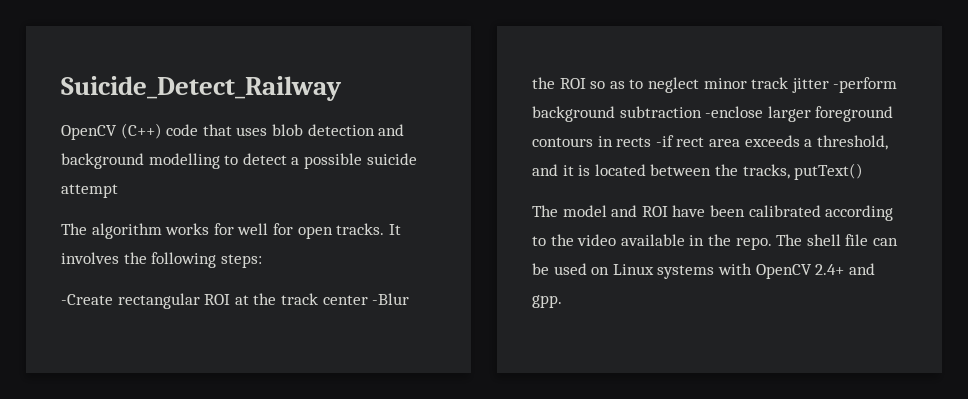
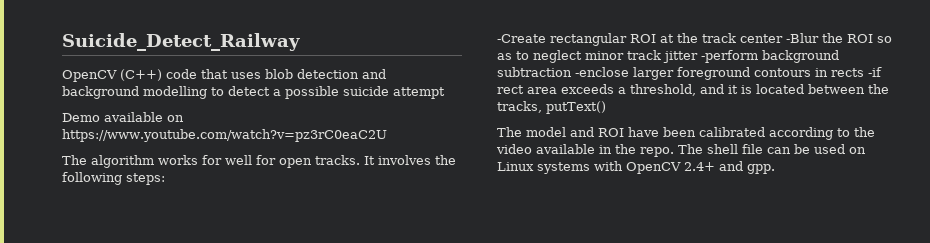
+ Demo available on https://www.youtube.com/watch?v=pz3rC0eaC2U

